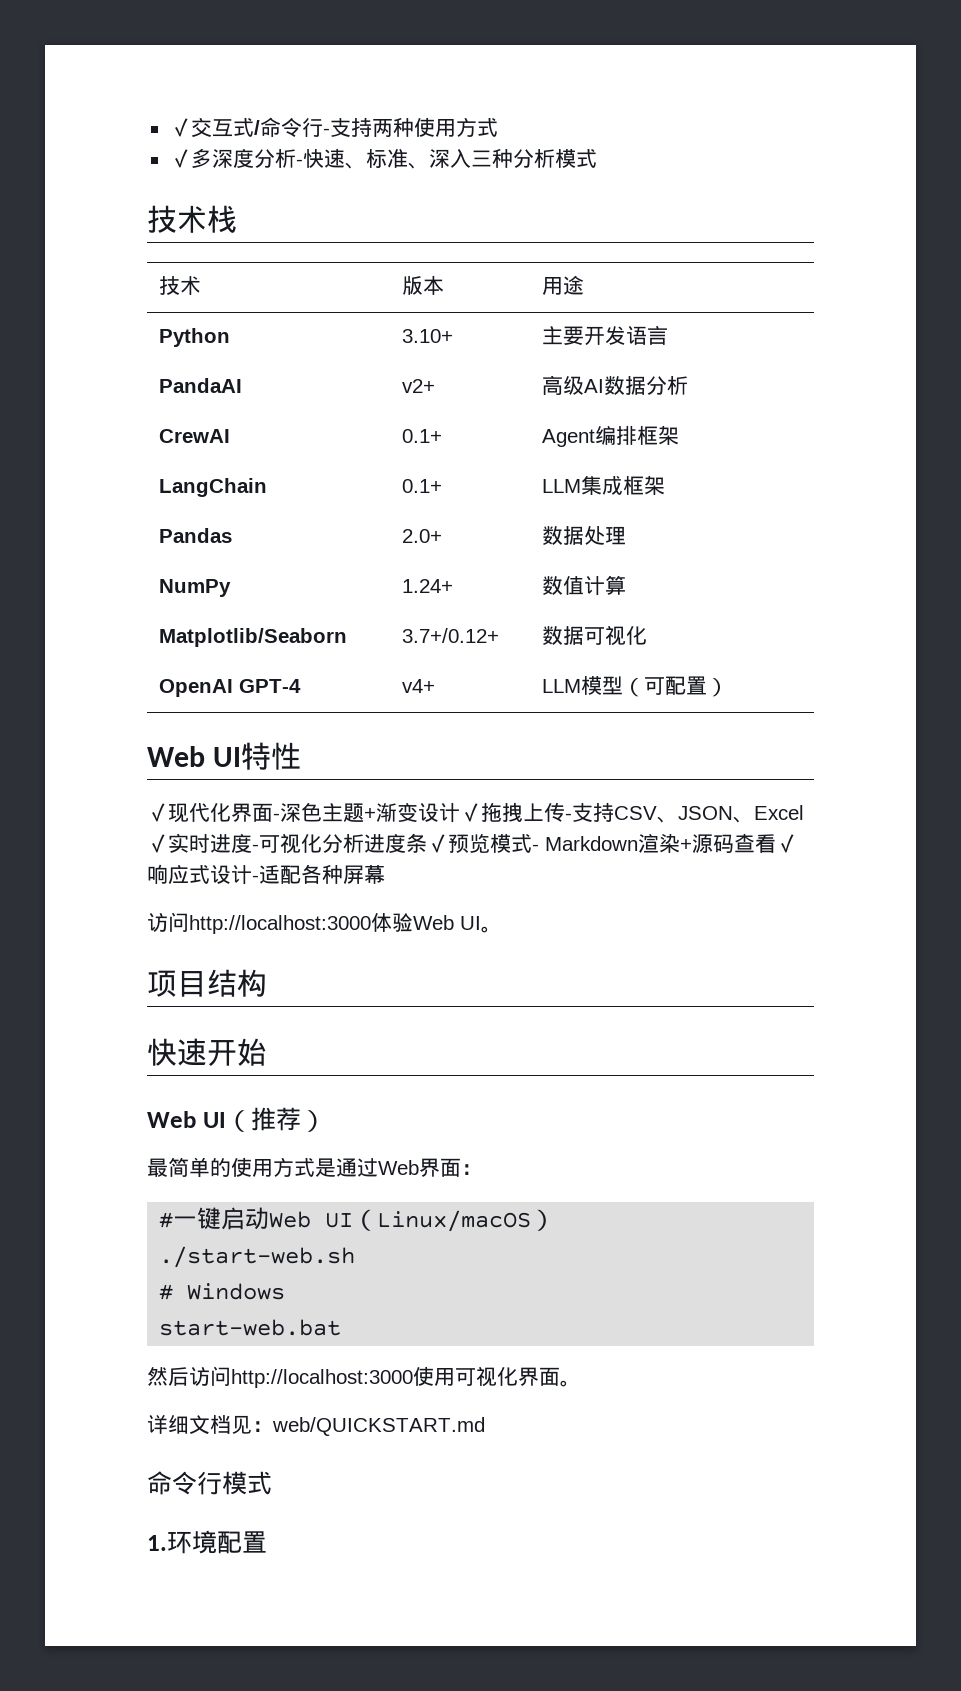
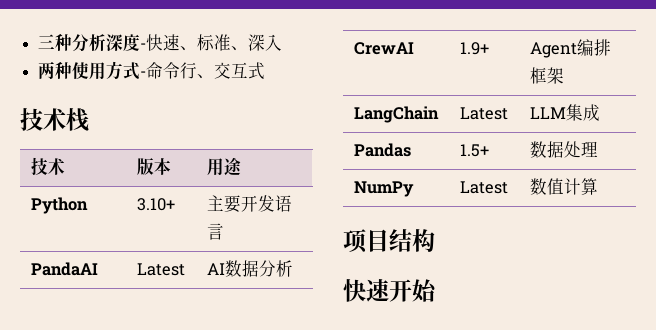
- ✓交互式/命令行-支持两种使用方式
- ✓多深度分析-快速、标准、深入三种分析模式
+ 三种分析深度-快速、标准、深入
+ 两种使用方式-命令行、交互式
- PandaAI | v2+ | 高级AI数据分析
+ PandaAI | Latest | AI数据分析
- CrewAI | 0.1+ | Agent编排框架
+ CrewAI | 1.9+ | Agent编排框架
- LangChain | 0.1+ | LLM集成框架
+ LangChain | Latest | LLM集成
- Pandas | 2.0+ | 数据处理
+ Pandas | 1.5+ | 数据处理
- NumPy | 1.24+ | 数值计算
+ NumPy | Latest | 数值计算
- Matplotlib/Seaborn | 3.7+/0.12+ | 数据可视化
- OpenAI GPT-4 | v4+ | LLM模型（可配置）
- Web UI特性
- ✓现代化界面-深色主题+渐变设计✓拖拽上传-支持CSV、JSON、Excel ✓实时进度-可视化分析进度条✓预览模式- Markdown渲染+源码查看✓响应式设计-适配各种屏幕
- 访问http://localhost:3000体验Web UI。
  项目结构
  快速开始
- Web UI（推荐）
- 最简单的使用方式是通过Web界面：
- #一键启动Web UI（Linux/macOS）
- ./start-web.sh
- # Windows
- start-web.bat
- 然后访问http://localhost:3000使用可视化界面。
- 详细文档见：web/QUICKSTART.md
- 命令行模式
- 1.环境配置

